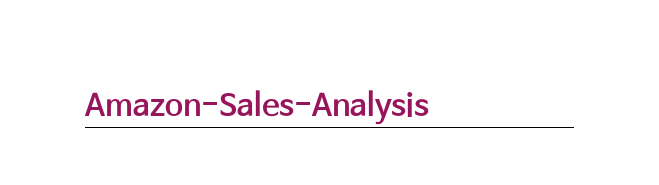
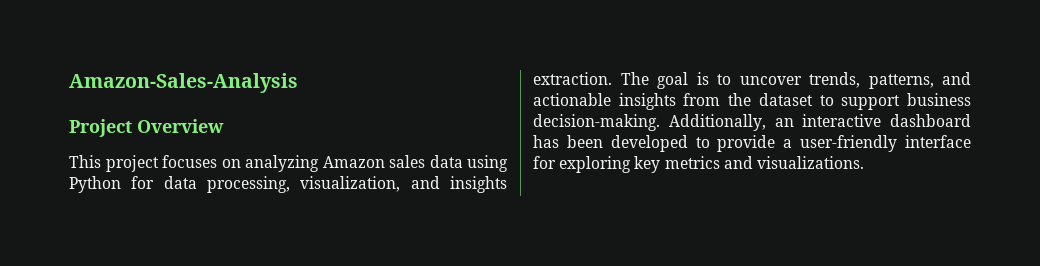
+ Project Overview
+ This project focuses on analyzing Amazon sales data using Python for data processing, visualization, and insights extraction. The goal is to uncover trends, patterns, and actionable insights from the dataset to support business decision-making. Additionally, an interactive dashboard has been developed to provide a user-friendly interface for exploring key metrics and visualizations.

